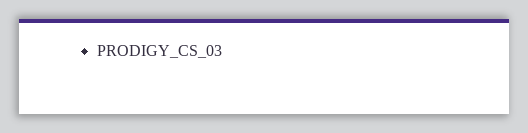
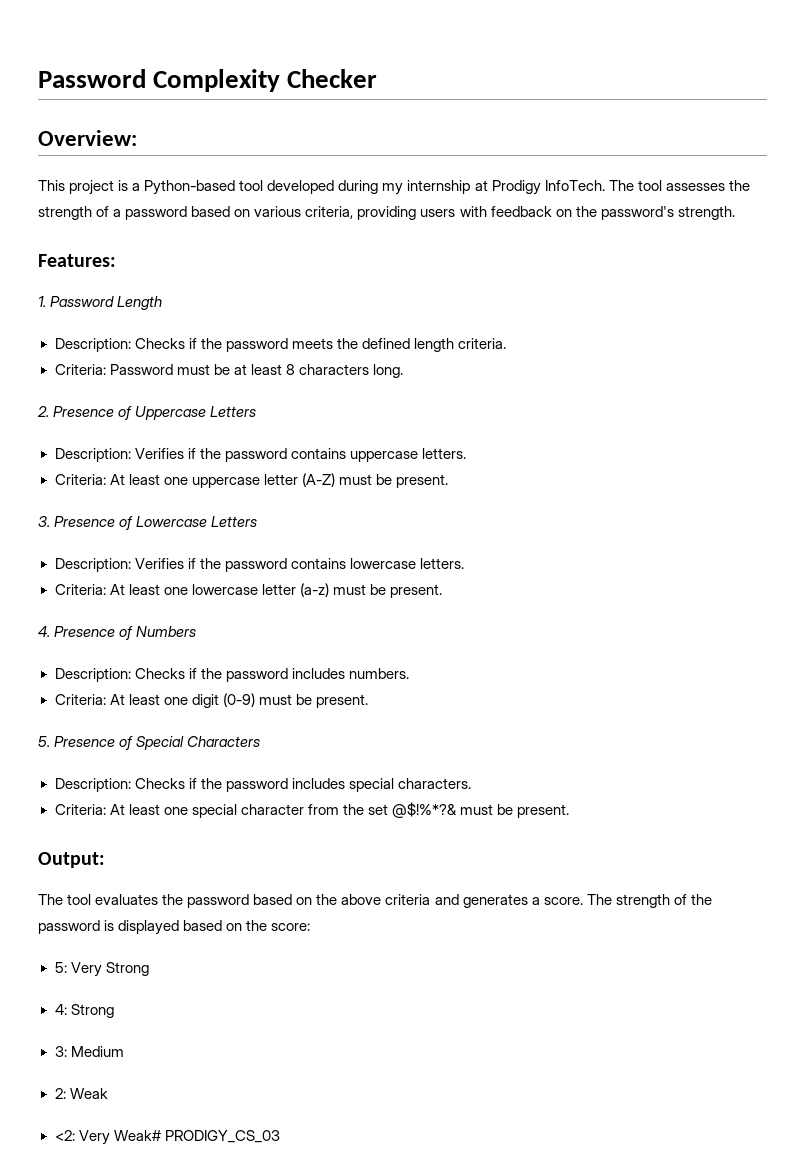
- PRODIGY_CS_03
+ Password Complexity Checker
+ Overview:
+ This project is a Python-based tool developed during my internship at Prodigy InfoTech. The tool assesses the strength of a password based on various criteria, providing users with feedback on the password's strength.
+ Features:
+ 1. Password Length
+ Description: Checks if the password meets the defined length criteria.
+ Criteria: Password must be at least 8 characters long.
+ 2. Presence of Uppercase Letters
+ Description: Verifies if the password contains uppercase letters.
+ Criteria: At least one uppercase letter (A-Z) must be present.
+ 3. Presence of Lowercase Letters
+ Description: Verifies if the password contains lowercase letters.
+ Criteria: At least one lowercase letter (a-z) must be present.
+ 4. Presence of Numbers
+ Description: Checks if the password includes numbers.
+ Criteria: At least one digit (0-9) must be present.
+ 5. Presence of Special Characters
+ Description: Checks if the password includes special characters.
+ Criteria: At least one special character from the set @$!%*?& must be present.
+ Output:
+ The tool evaluates the password based on the above criteria and generates a score. The strength of the password is displayed based on the score:
+ 5: Very Strong
+ 4: Strong
+ 3: Medium
+ 2: Weak
+ <2: Very Weak# PRODIGY_CS_03

